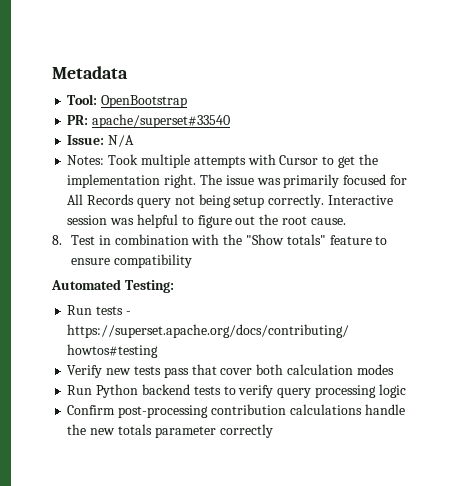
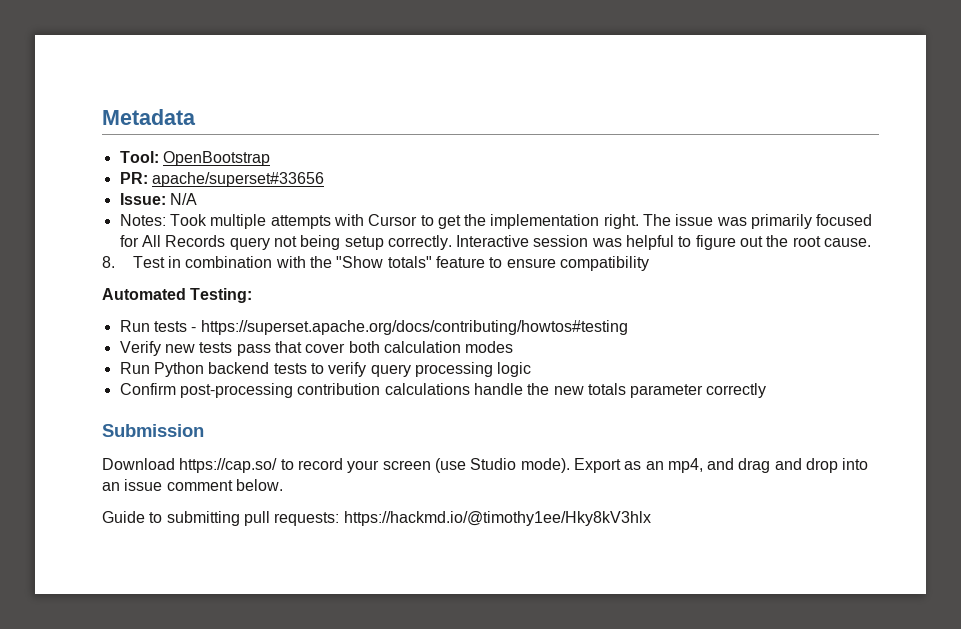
- PR: apache/superset#33540
+ PR: apache/superset#33656
+ Submission
+ Download https://cap.so/ to record your screen (use Studio mode). Export as an mp4, and drag and drop into an issue comment below.
+ Guide to submitting pull requests: https://hackmd.io/@timothy1ee/Hky8kV3hlx

